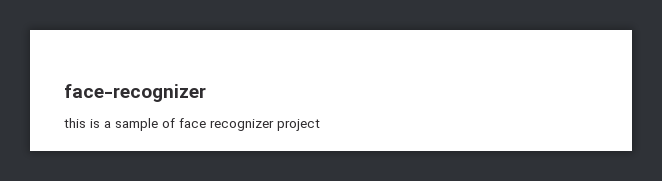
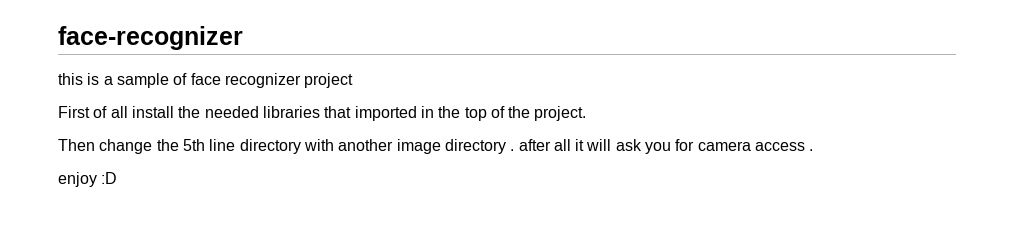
+ First of all install the needed libraries that imported in the top of the project.
+ Then change the 5th line directory with another image directory . after all it will ask you for camera access .
+ enjoy :D

